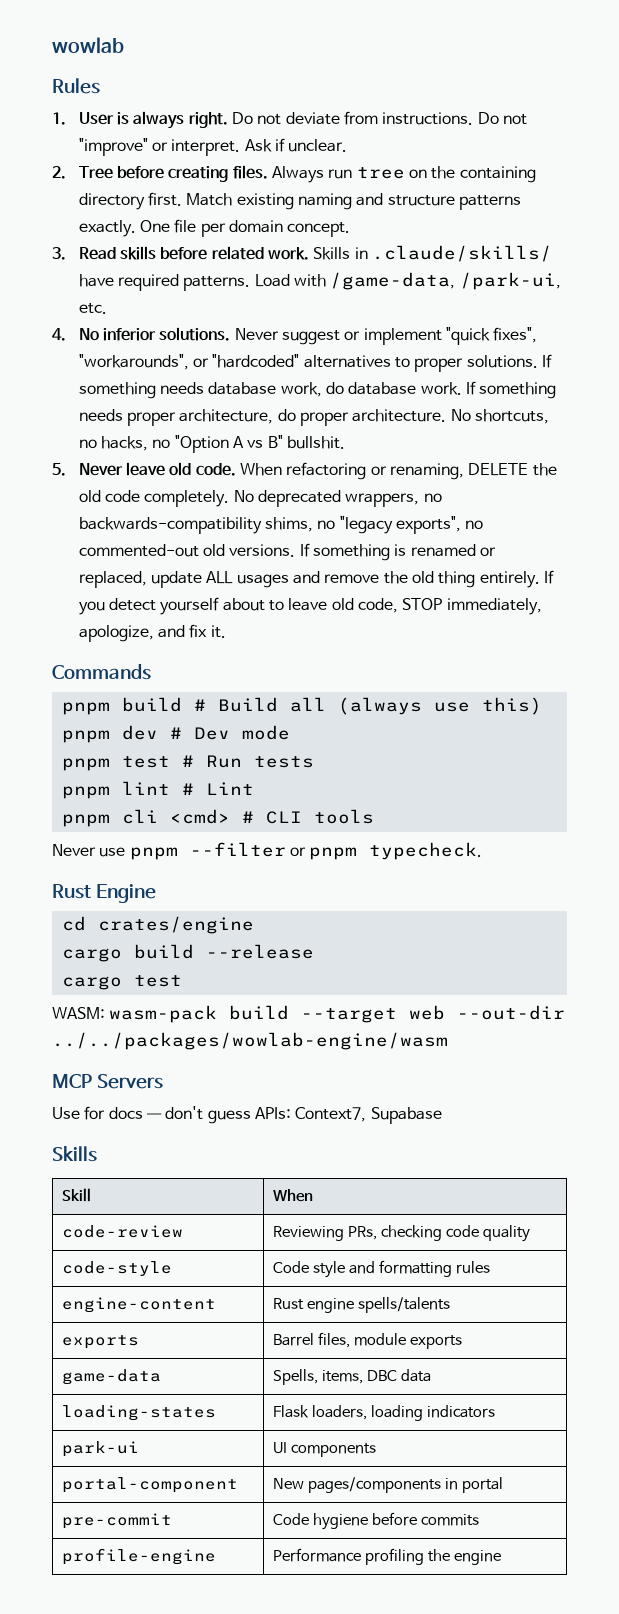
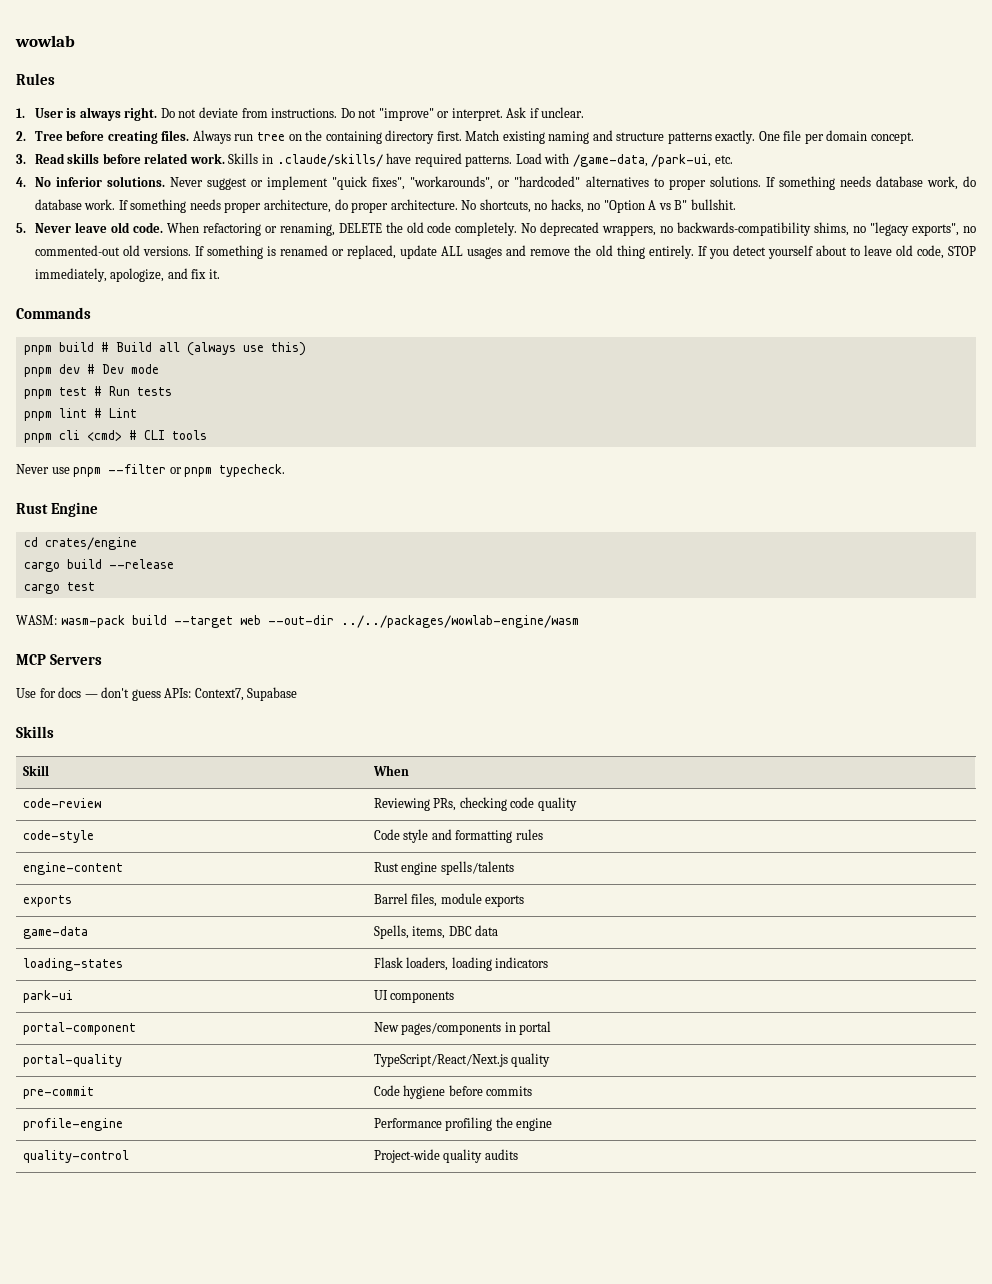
+ portal-quality | TypeScript/React/Next.js quality
+ quality-control | Project-wide quality audits

